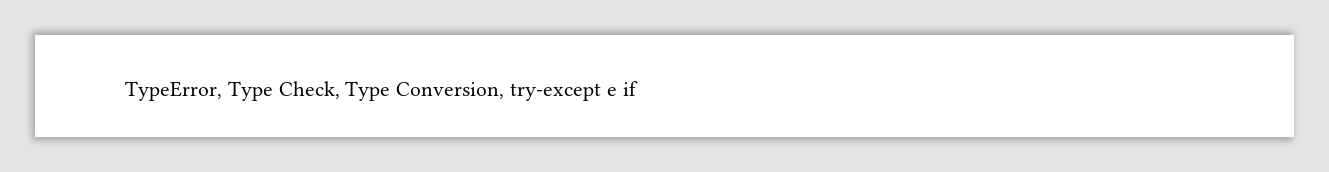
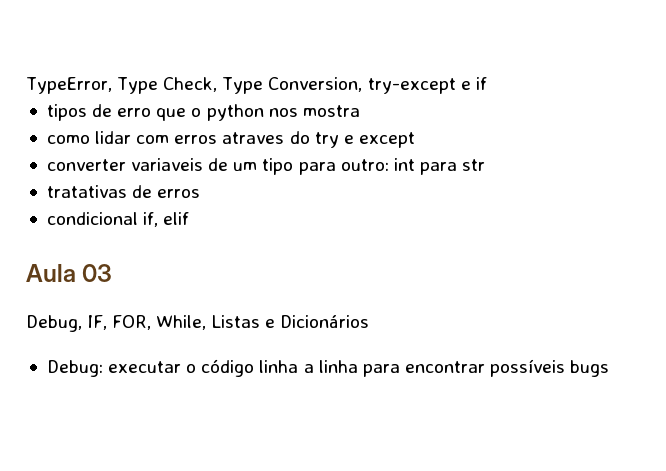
+ tipos de erro que o python nos mostra
+ como lidar com erros atraves do try e except
+ converter variaveis de um tipo para outro: int para str
+ tratativas de erros
+ condicional if, elif
+ Aula 03
+ Debug, IF, FOR, While, Listas e Dicionários
+ Debug: executar o código linha a linha para encontrar possíveis bugs

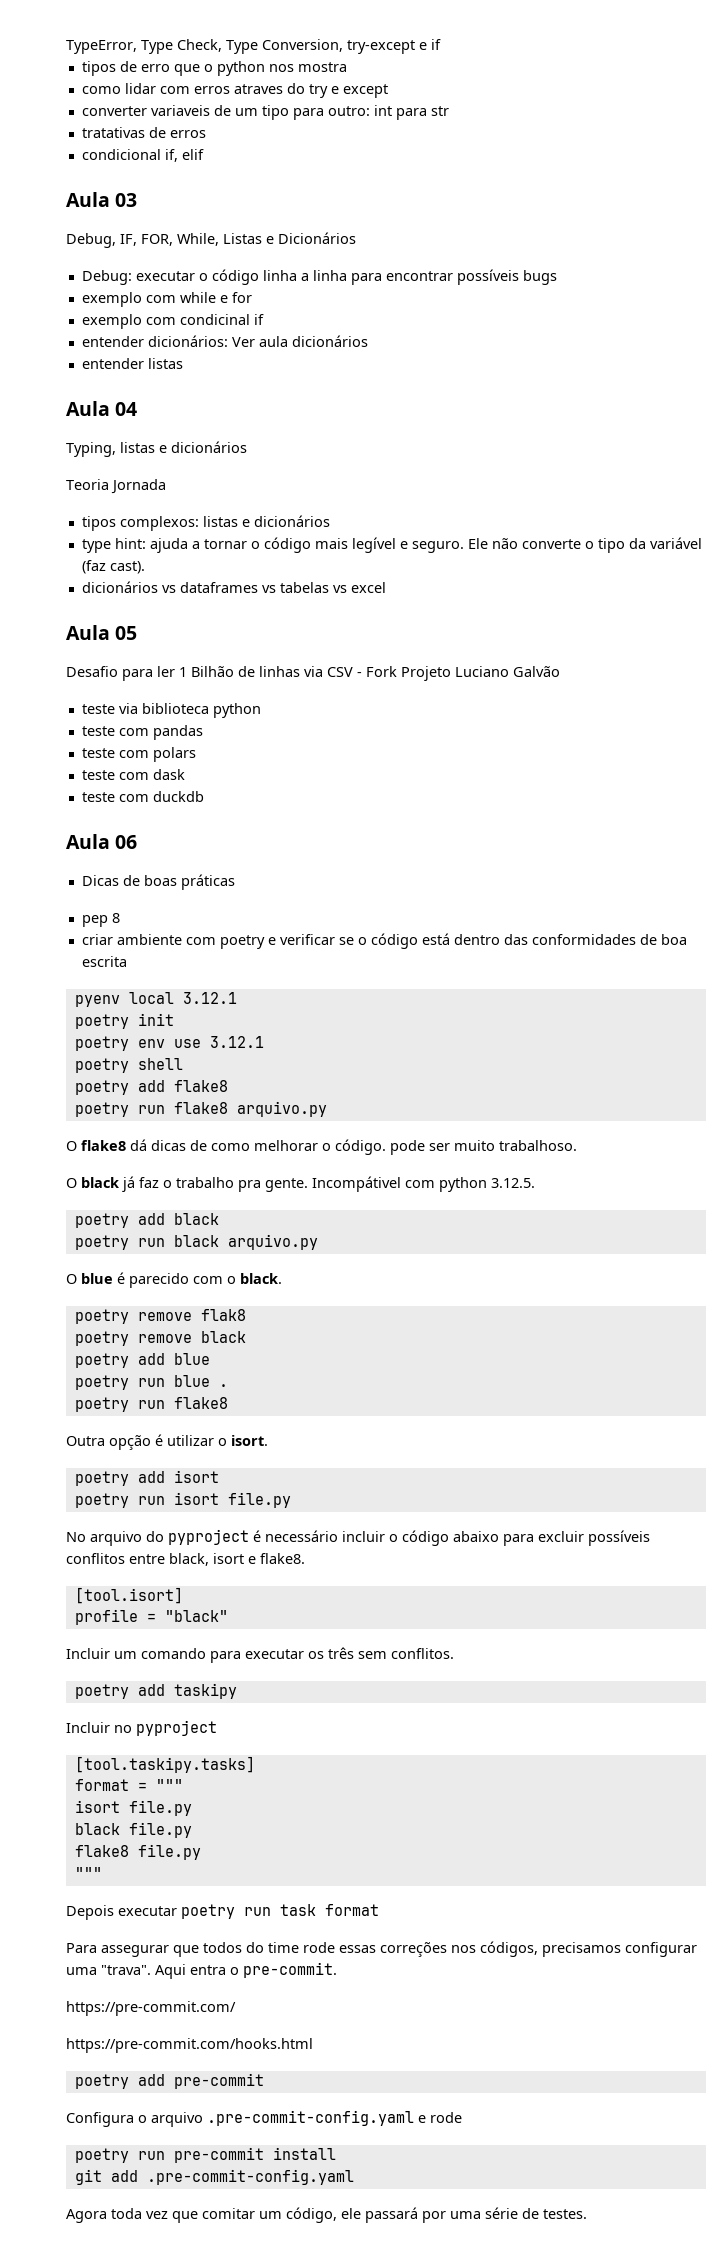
+ exemplo com while e for
+ exemplo com condicinal if
+ entender dicionários: Ver aula dicionários
+ entender listas
+ Aula 04
+ Typing, listas e dicionários
+ Teoria Jornada
+ tipos complexos: listas e dicionários
+ type hint: ajuda a tornar o código mais legível e seguro. Ele não converte o tipo da variável (faz cast).
+ dicionários vs dataframes vs tabelas vs excel
+ Aula 05
+ Desafio para ler 1 Bilhão de linhas via CSV - Fork Projeto Luciano Galvão
+ teste via biblioteca python
+ teste com pandas
+ teste com polars
+ teste com dask
+ teste com duckdb
+ Aula 06
+ Dicas de boas práticas
+ pep 8
+ criar ambiente com poetry e verificar se o código está dentro das conformidades de boa escrita
+ pyenv local 3.12.1
+ poetry init
+ poetry env use 3.12.1
+ poetry shell
+ poetry add flake8
+ poetry run flake8 arquivo.py
+ O flake8 dá dicas de como melhorar o código. pode ser muito trabalhoso.
+ O black já faz o trabalho pra gente. Incompátivel com python 3.12.5.
+ poetry add black
+ poetry run black arquivo.py
+ O blue é parecido com o black.
+ poetry remove flak8
+ poetry remove black
+ poetry add blue
+ poetry run blue .
+ poetry run flake8
+ Outra opção é utilizar o isort.
+ poetry add isort
+ poetry run isort file.py
+ No arquivo do pyproject é necessário incluir o código abaixo para excluir possíveis conflitos entre black, isort e flake8.
+ [tool.isort]
+ profile = "black"
+ Incluir um comando para executar os três sem conflitos.
+ poetry add taskipy
+ Incluir no pyproject
+ [tool.taskipy.tasks]
+ format = """
+ isort file.py
+ black file.py
+ flake8 file.py
+ """
+ Depois executar poetry run task format
+ Para assegurar que todos do time rode essas correções nos códigos, precisamos configurar uma "trava". Aqui entra o pre-commit.
+ https://pre-commit.com/
+ https://pre-commit.com/hooks.html
+ poetry add pre-commit
+ Configura o arquivo .pre-commit-config.yaml e rode
+ poetry run pre-commit install
+ git add .pre-commit-config.yaml
+ Agora toda vez que comitar um código, ele passará por uma série de testes.

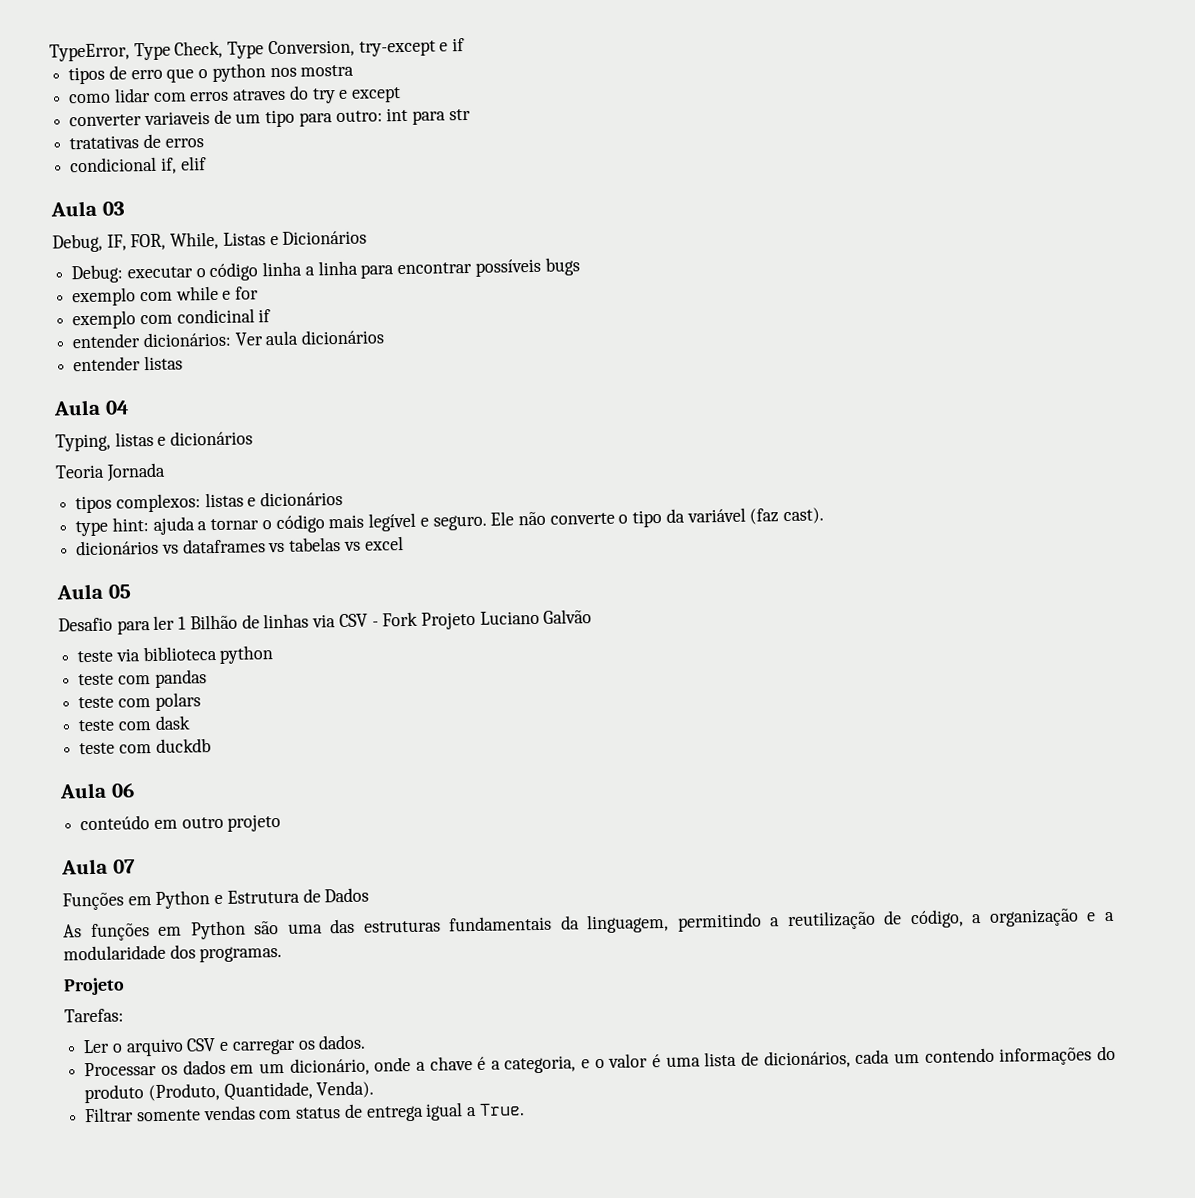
- Dicas de boas práticas
- pep 8
- criar ambiente com poetry e verificar se o código está dentro das conformidades de boa escrita
- pyenv local 3.12.1
- poetry init
- poetry env use 3.12.1
- poetry shell
- poetry add flake8
- poetry run flake8 arquivo.py
- O flake8 dá dicas de como melhorar o código. pode ser muito trabalhoso.
- O black já faz o trabalho pra gente. Incompátivel com python 3.12.5.
- poetry add black
- poetry run black arquivo.py
- O blue é parecido com o black.
- poetry remove flak8
- poetry remove black
- poetry add blue
- poetry run blue .
- poetry run flake8
- Outra opção é utilizar o isort.
- poetry add isort
- poetry run isort file.py
- No arquivo do pyproject é necessário incluir o código abaixo para excluir possíveis conflitos entre black, isort e flake8.
- [tool.isort]
- profile = "black"
- Incluir um comando para executar os três sem conflitos.
- poetry add taskipy
- Incluir no pyproject
- [tool.taskipy.tasks]
- format = """
- isort file.py
- black file.py
- flake8 file.py
- """
- Depois executar poetry run task format
- Para assegurar que todos do time rode essas correções nos códigos, precisamos configurar uma "trava". Aqui entra o pre-commit.
- https://pre-commit.com/
- https://pre-commit.com/hooks.html
- poetry add pre-commit
- Configura o arquivo .pre-commit-config.yaml e rode
- poetry run pre-commit install
- git add .pre-commit-config.yaml
- Agora toda vez que comitar um código, ele passará por uma série de testes.
+ conteúdo em outro projeto
+ Aula 07
+ Funções em Python e Estrutura de Dados
+ As funções em Python são uma das estruturas fundamentais da linguagem, permitindo a reutilização de código, a organização e a modularidade dos programas.
+ Projeto
+ Tarefas:
+ Ler o arquivo CSV e carregar os dados.
+ Processar os dados em um dicionário, onde a chave é a categoria, e o valor é uma lista de dicionários, cada um contendo informações do produto (Produto, Quantidade, Venda).
+ Filtrar somente vendas com status de entrega igual a True.

